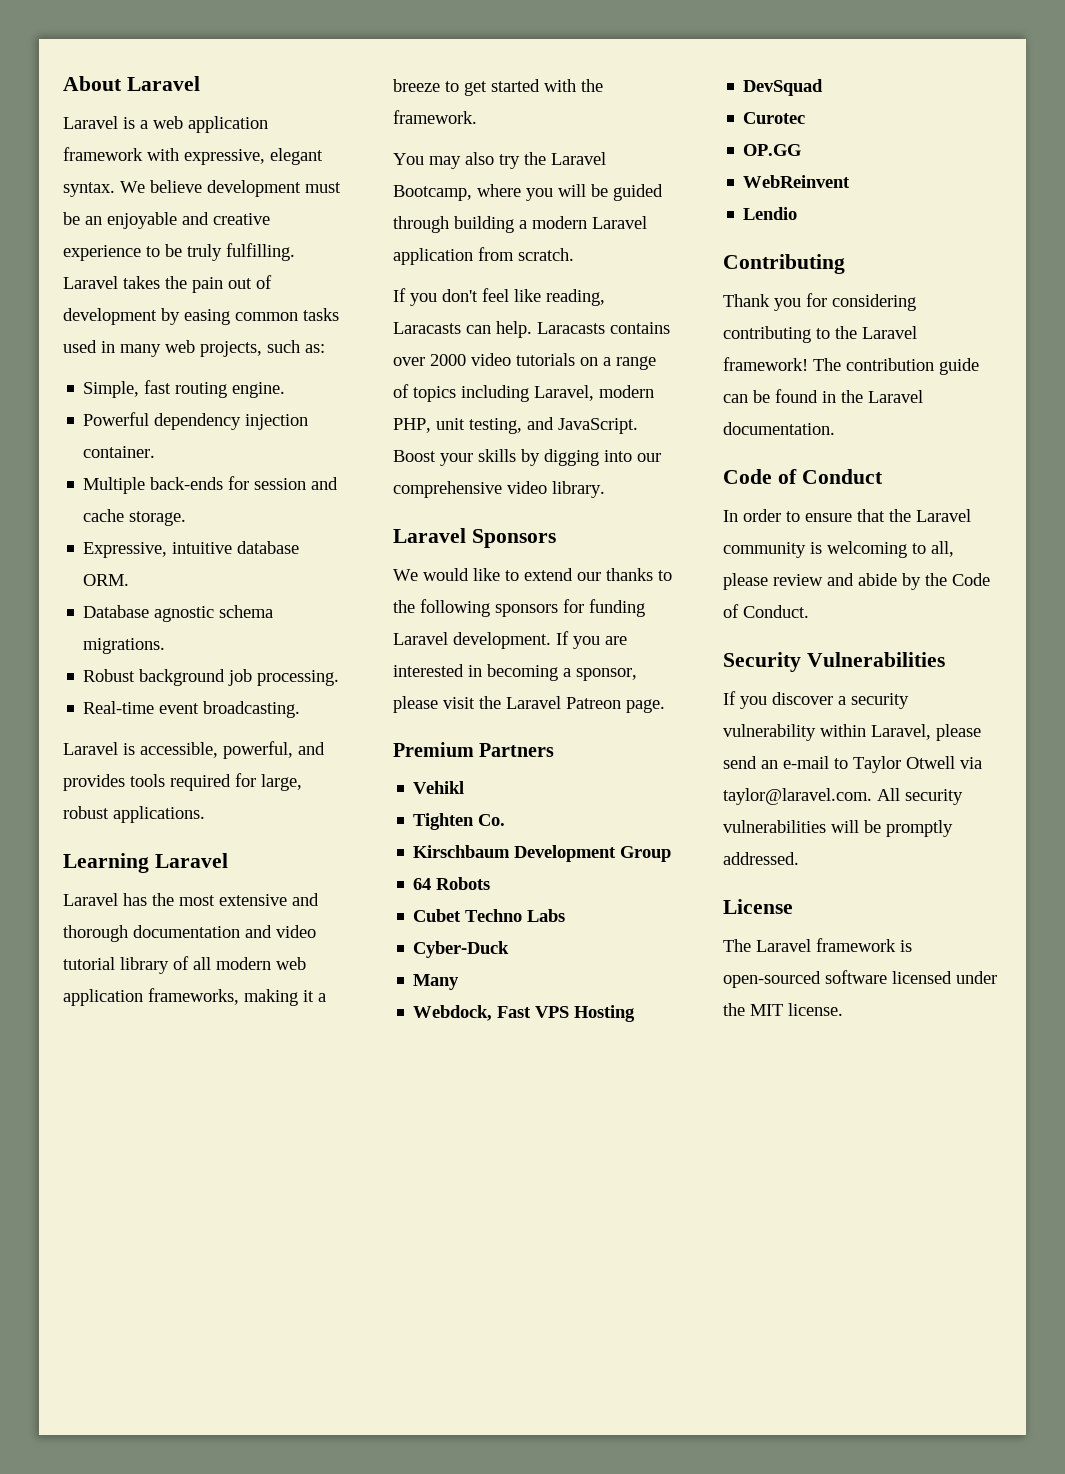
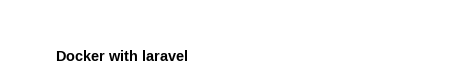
- About Laravel
- Laravel is a web application framework with expressive, elegant syntax. We believe development must be an enjoyable and creative experience to be truly fulfilling. Laravel takes the pain out of development by easing common tasks used in many web projects, such as:
- Simple, fast routing engine.
- Powerful dependency injection container.
- Multiple back-ends for session and cache storage.
- Expressive, intuitive database ORM.
- Database agnostic schema migrations.
- Robust background job processing.
- Real-time event broadcasting.
- Laravel is accessible, powerful, and provides tools required for large, robust applications.
- Learning Laravel
- Laravel has the most extensive and thorough documentation and video tutorial library of all modern web application frameworks, making it a breeze to get started with the framework.
- You may also try the Laravel Bootcamp, where you will be guided through building a modern Laravel application from scratch.
- If you don't feel like reading, Laracasts can help. Laracasts contains over 2000 video tutorials on a range of topics including Laravel, modern PHP, unit testing, and JavaScript. Boost your skills by digging into our comprehensive video library.
- Laravel Sponsors
- We would like to extend our thanks to the following sponsors for funding Laravel development. If you are interested in becoming a sponsor, please visit the Laravel Patreon page.
- Premium Partners
- Vehikl
- Tighten Co.
- Kirschbaum Development Group
- 64 Robots
- Cubet Techno Labs
- Cyber-Duck
- Many
- Webdock, Fast VPS Hosting
- DevSquad
- Curotec
- OP.GG
- WebReinvent
- Lendio
- Contributing
- Thank you for considering contributing to the Laravel framework! The contribution guide can be found in the Laravel documentation.
- Code of Conduct
- In order to ensure that the Laravel community is welcoming to all, please review and abide by the Code of Conduct.
- Security Vulnerabilities
- If you discover a security vulnerability within Laravel, please send an e-mail to Taylor Otwell via taylor@laravel.com. All security vulnerabilities will be promptly addressed.
- License
- The Laravel framework is open-sourced software licensed under the MIT license.
+ Docker with laravel

